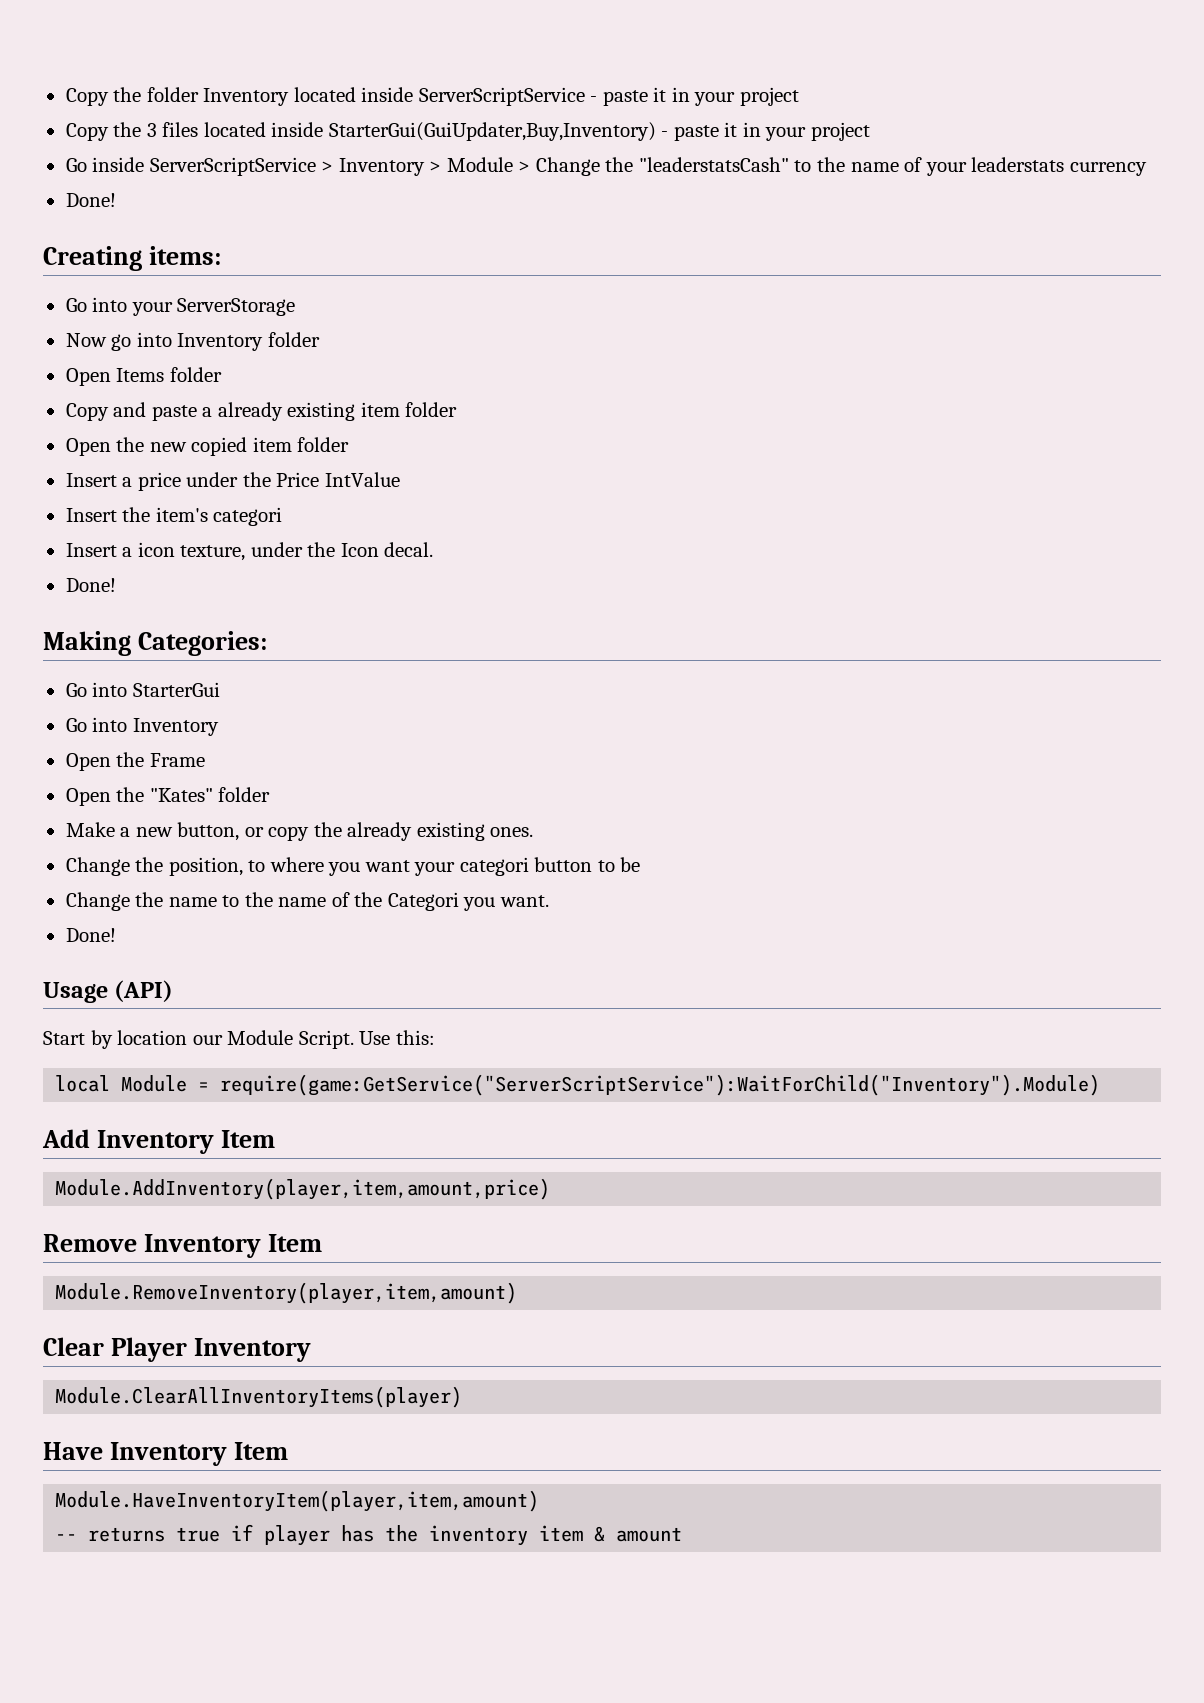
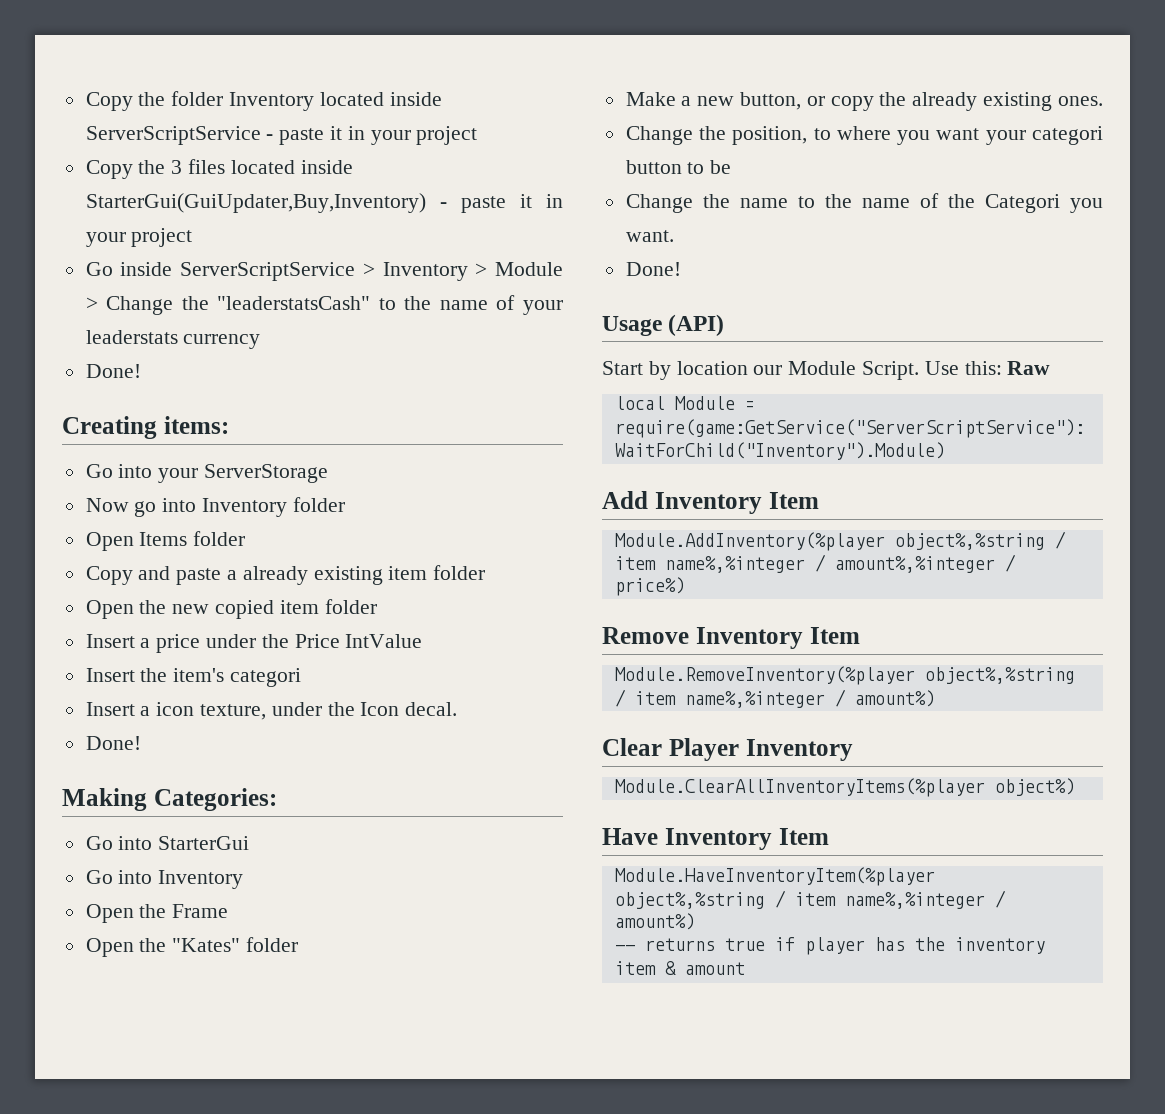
- Use this:
+ Use this: Raw
- Module.AddInventory(player,item,amount,price)
+ Module.AddInventory(%player object%,%string / item name%,%integer / amount%,%integer / price%)
  Remove Inventory Item
- Module.RemoveInventory(player,item,amount)
+ Module.RemoveInventory(%player object%,%string / item name%,%integer / amount%)
- Module.ClearAllInventoryItems(player)
+ Module.ClearAllInventoryItems(%player object%)
- Module.HaveInventoryItem(player,item,amount)
+ Module.HaveInventoryItem(%player object%,%string / item name%,%integer / amount%)

